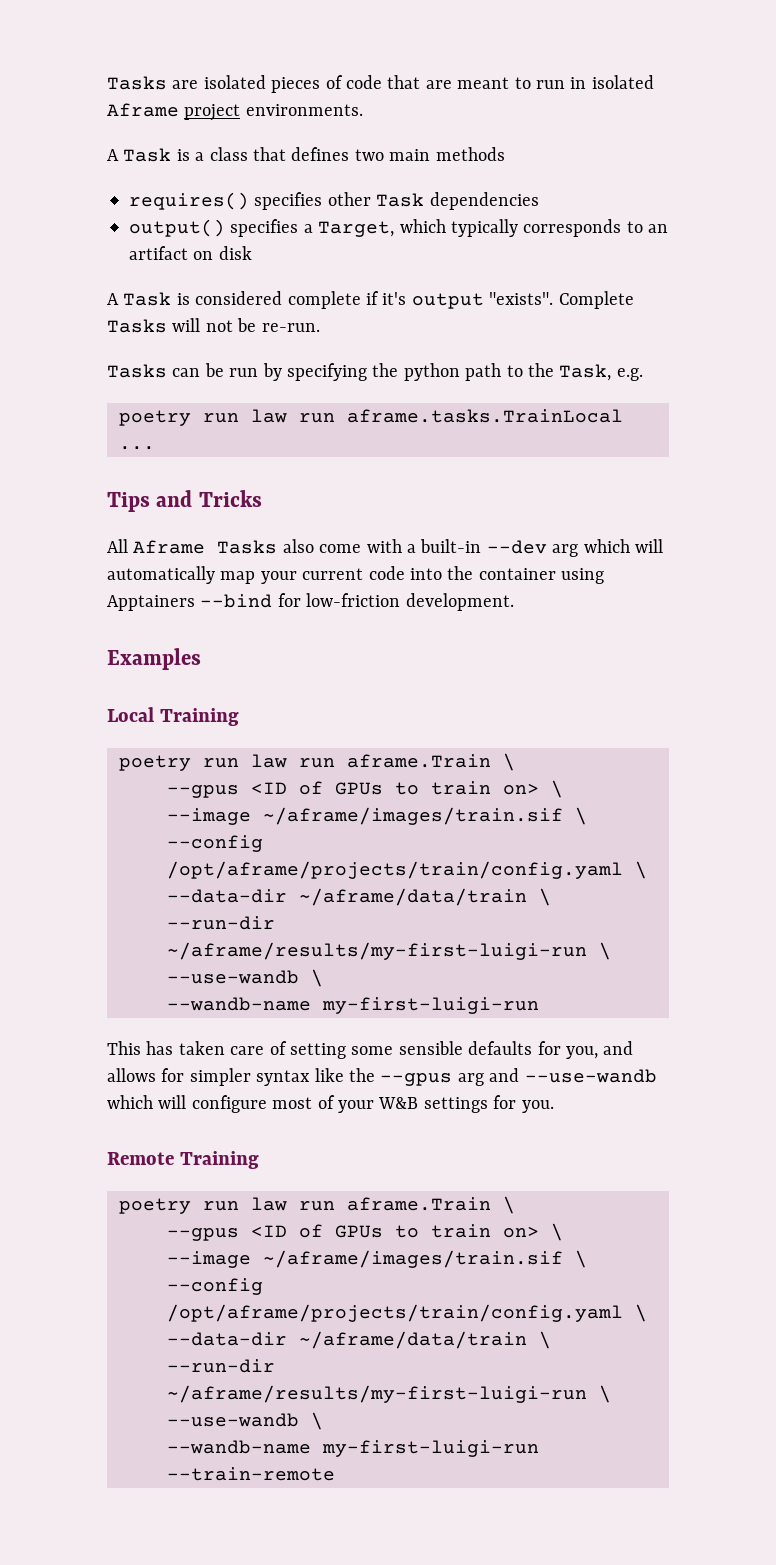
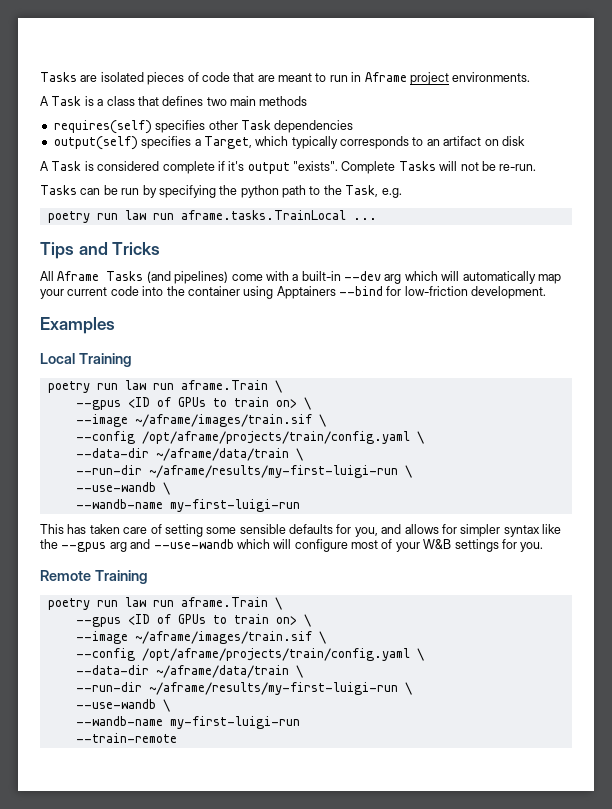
- Tasks are isolated pieces of code that are meant to run in isolated Aframe project environments.
+ Tasks are isolated pieces of code that are meant to run in Aframe project environments.
- requires() specifies other Task dependencies
+ requires(self) specifies other Task dependencies
- output() specifies a Target, which typically corresponds to an artifact on disk
+ output(self) specifies a Target, which typically corresponds to an artifact on disk
- All Aframe Tasks also come with a built-in --dev arg which will automatically map your current code into the container using Apptainers --bind for low-friction development.
+ All Aframe Tasks (and pipelines) come with a built-in --dev arg which will automatically map your current code into the container using Apptainers --bind for low-friction development.

